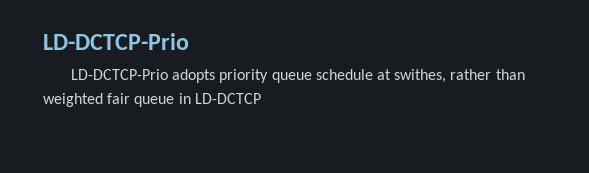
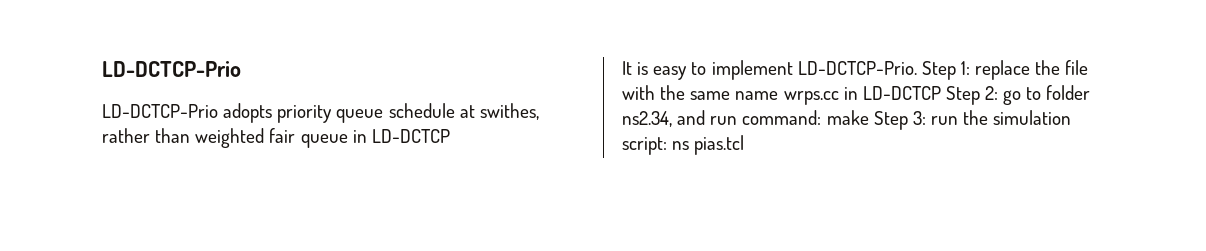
+ It is easy to implement LD-DCTCP-Prio. Step 1: replace the file with the same name wrps.cc in LD-DCTCP Step 2: go to folder ns2.34, and run command: make Step 3: run the simulation script: ns pias.tcl

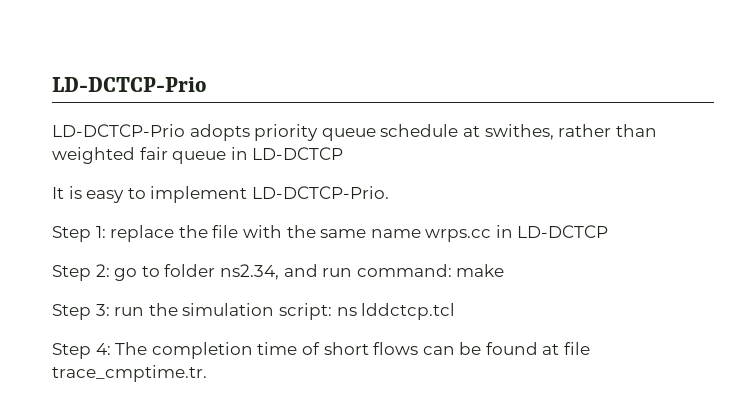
- It is easy to implement LD-DCTCP-Prio. Step 1: replace the file with the same name wrps.cc in LD-DCTCP Step 2: go to folder ns2.34, and run command: make Step 3: run the simulation script: ns pias.tcl
+ It is easy to implement LD-DCTCP-Prio.
+ Step 1: replace the file with the same name wrps.cc in LD-DCTCP
+ Step 2: go to folder ns2.34, and run command: make
+ Step 3: run the simulation script: ns lddctcp.tcl
+ Step 4: The completion time of short flows can be found at file trace_cmptime.tr.

